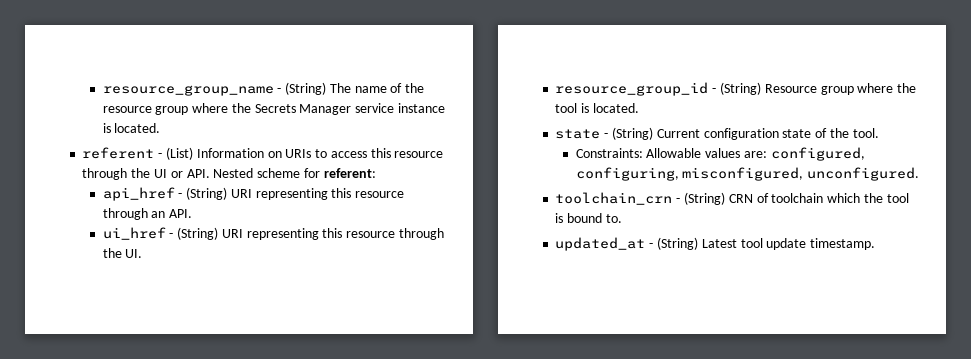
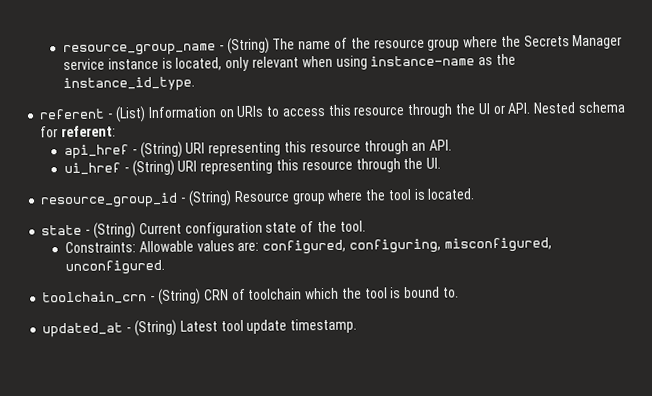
- resource_group_name - (String) The name of the resource group where the Secrets Manager service instance is located.
+ resource_group_name - (String) The name of the resource group where the Secrets Manager service instance is located, only relevant when using instance-name as the instance_id_type.
- referent - (List) Information on URIs to access this resource through the UI or API. Nested scheme for referent:
+ referent - (List) Information on URIs to access this resource through the UI or API. Nested schema for referent:

